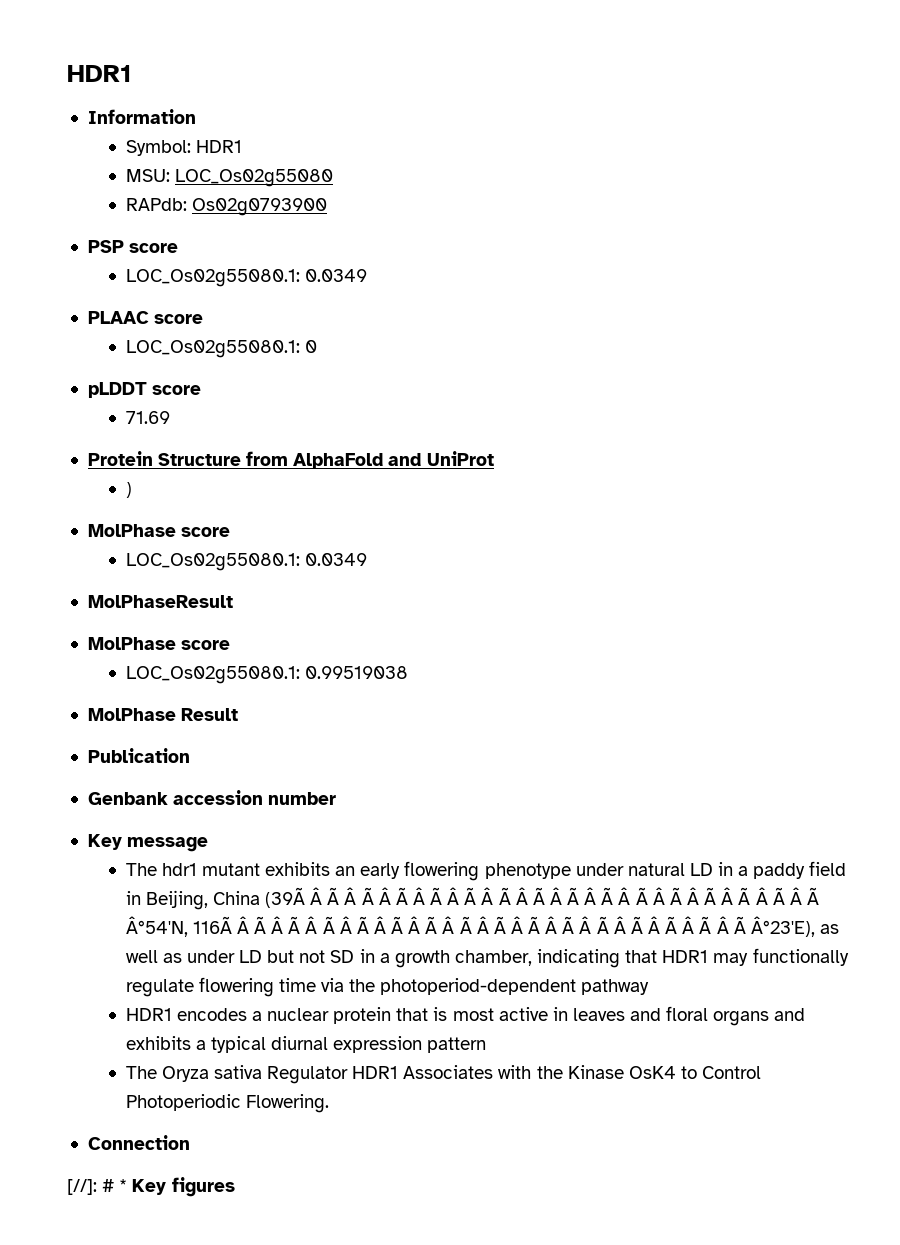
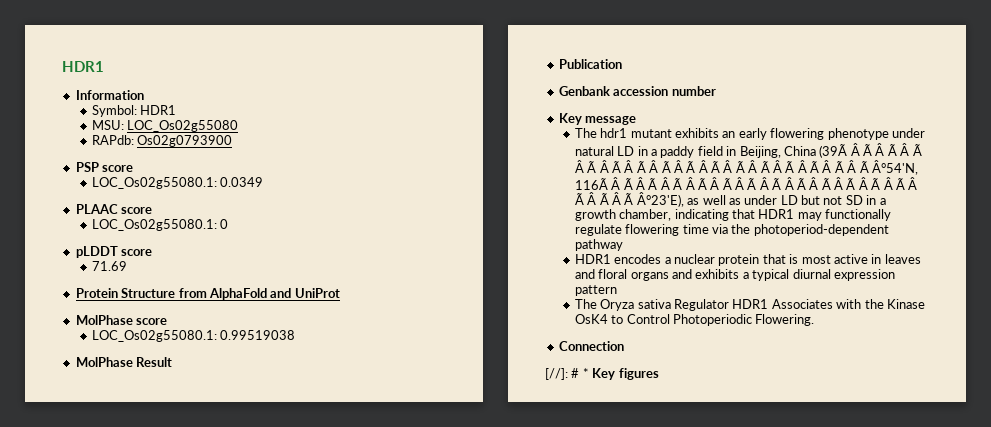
- )
- MolPhase score
- LOC_Os02g55080.1: 0.0349
- MolPhaseResult

